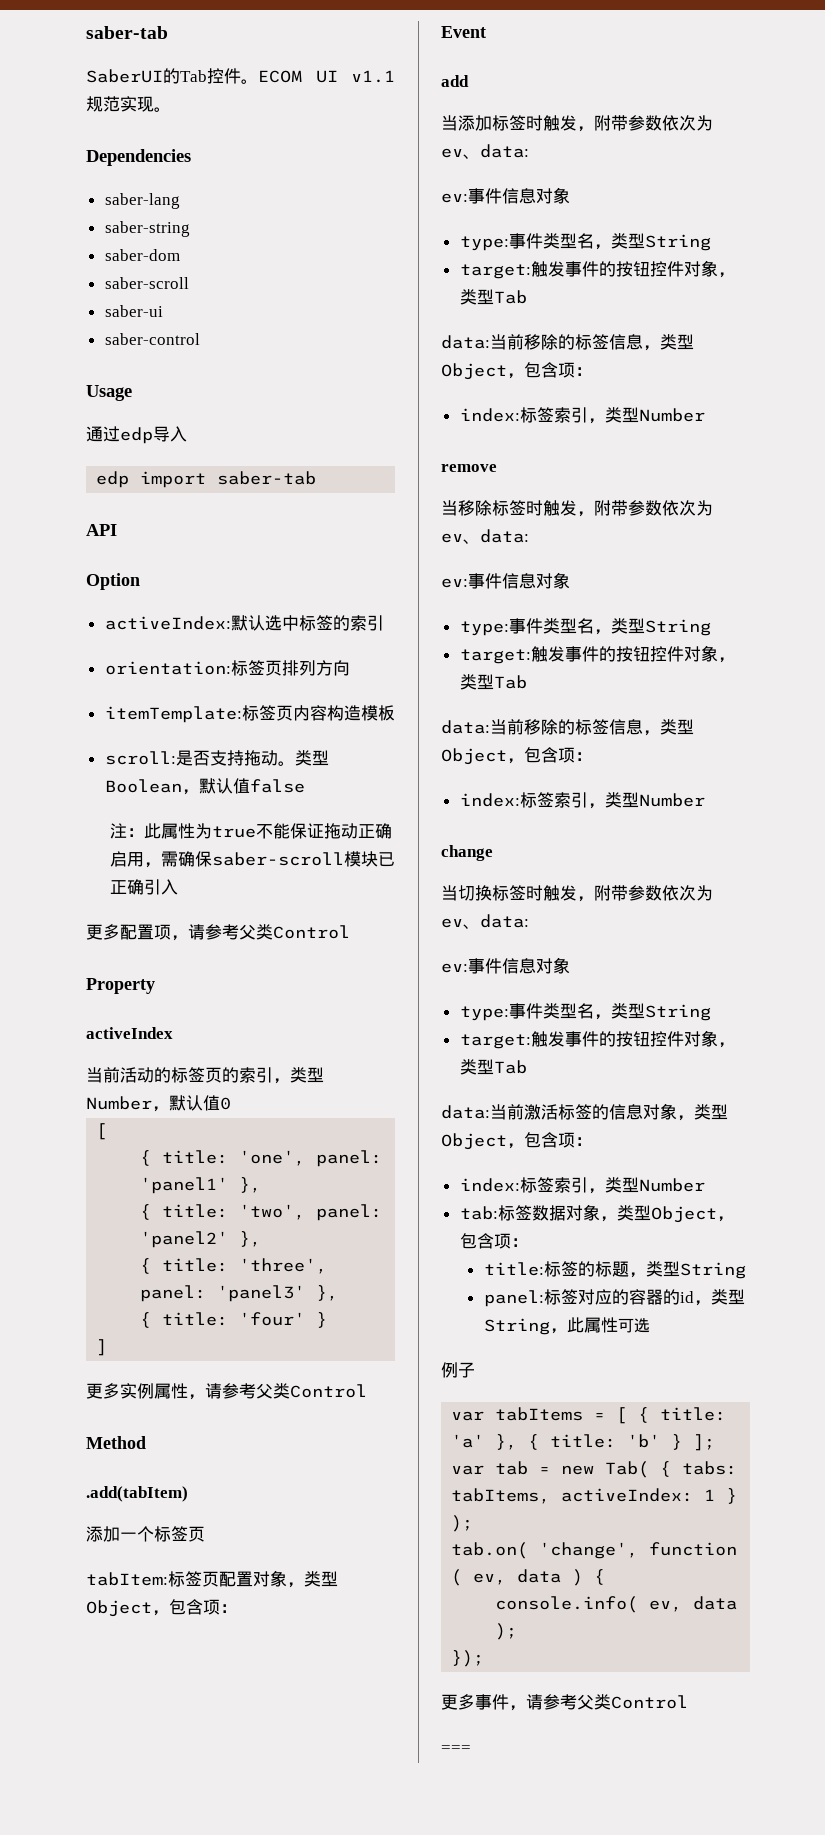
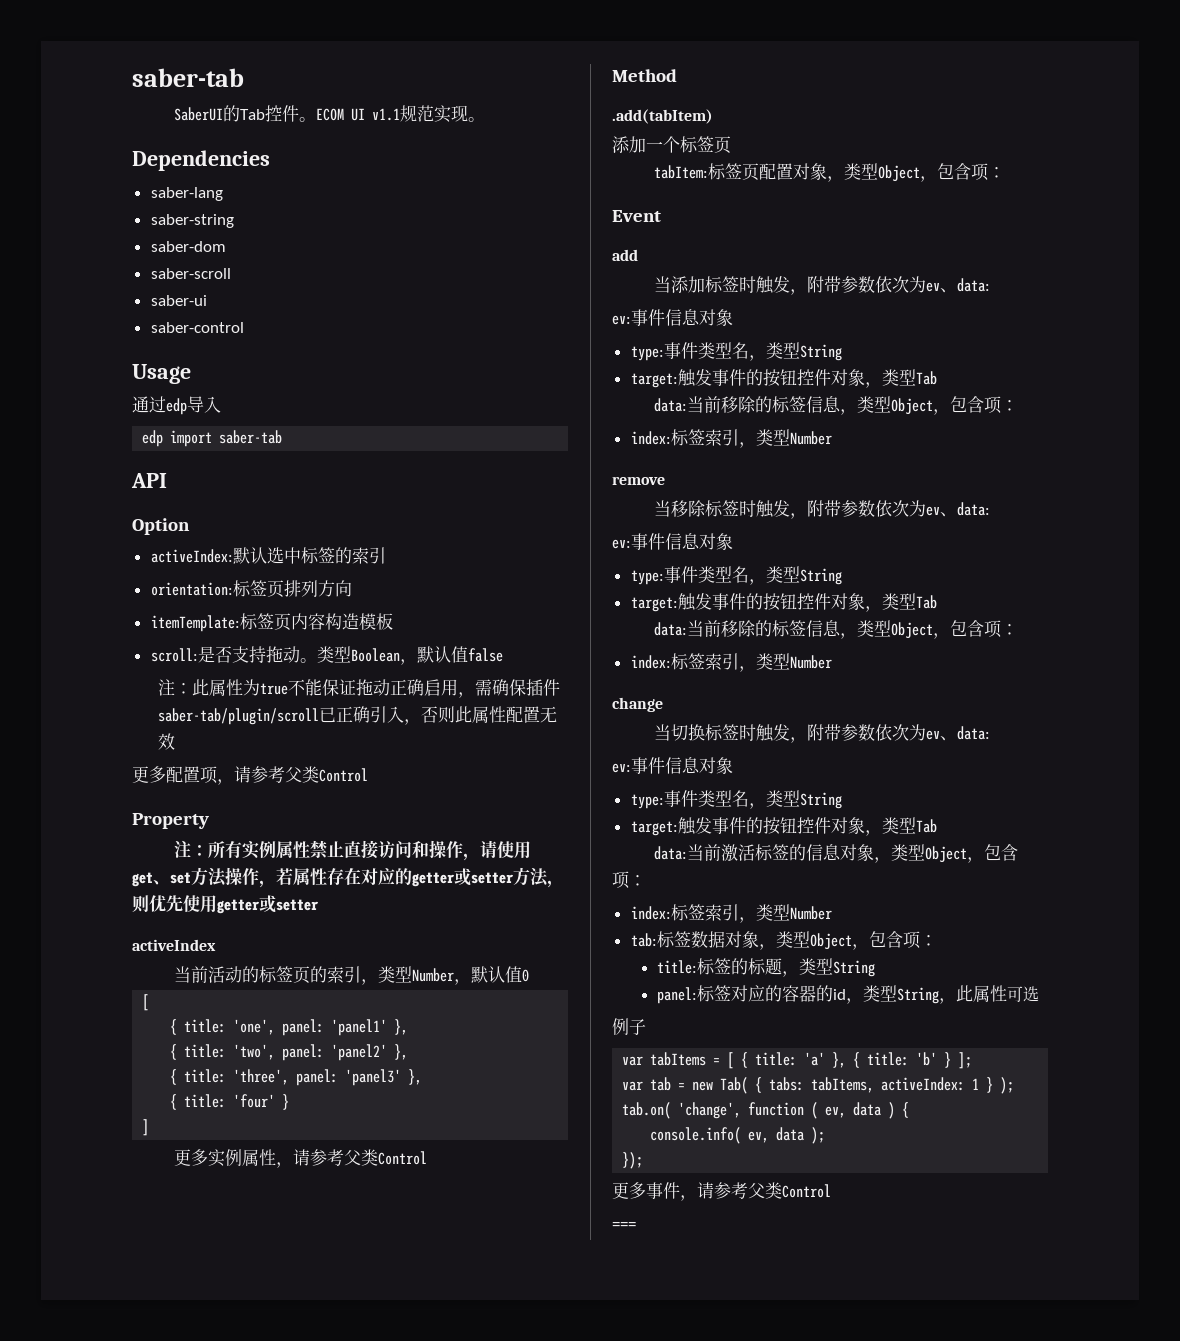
- 注：此属性为true不能保证拖动正确启用，需确保saber-scroll模块已正确引入
+ 注：此属性为true不能保证拖动正确启用，需确保插件saber-tab/plugin/scroll已正确引入，否则此属性配置无效
+ 注：所有实例属性禁止直接访问和操作，请使用get、set方法操作，若属性存在对应的getter或setter方法，则优先使用getter或setter

